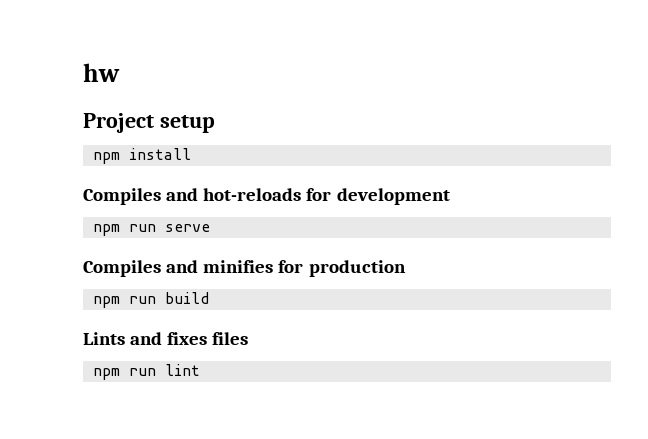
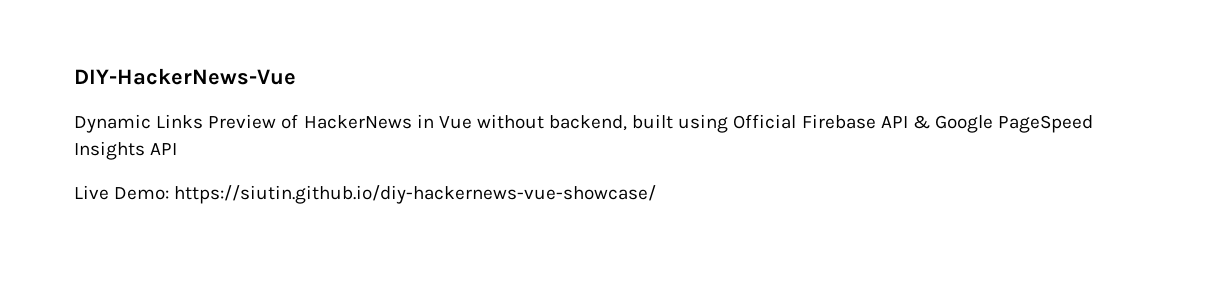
- hw
- Project setup
- npm install
- Compiles and hot-reloads for development
- npm run serve
- Compiles and minifies for production
- npm run build
- Lints and fixes files
- npm run lint
+ DIY-HackerNews-Vue
+ Dynamic Links Preview of HackerNews in Vue without backend, built using Official Firebase API & Google PageSpeed Insights API
+ Live Demo: https://siutin.github.io/diy-hackernews-vue-showcase/

